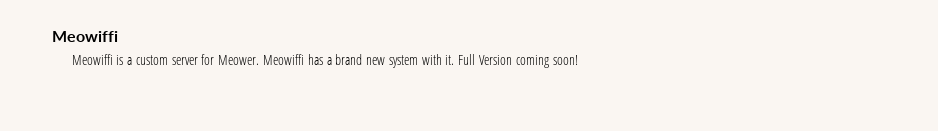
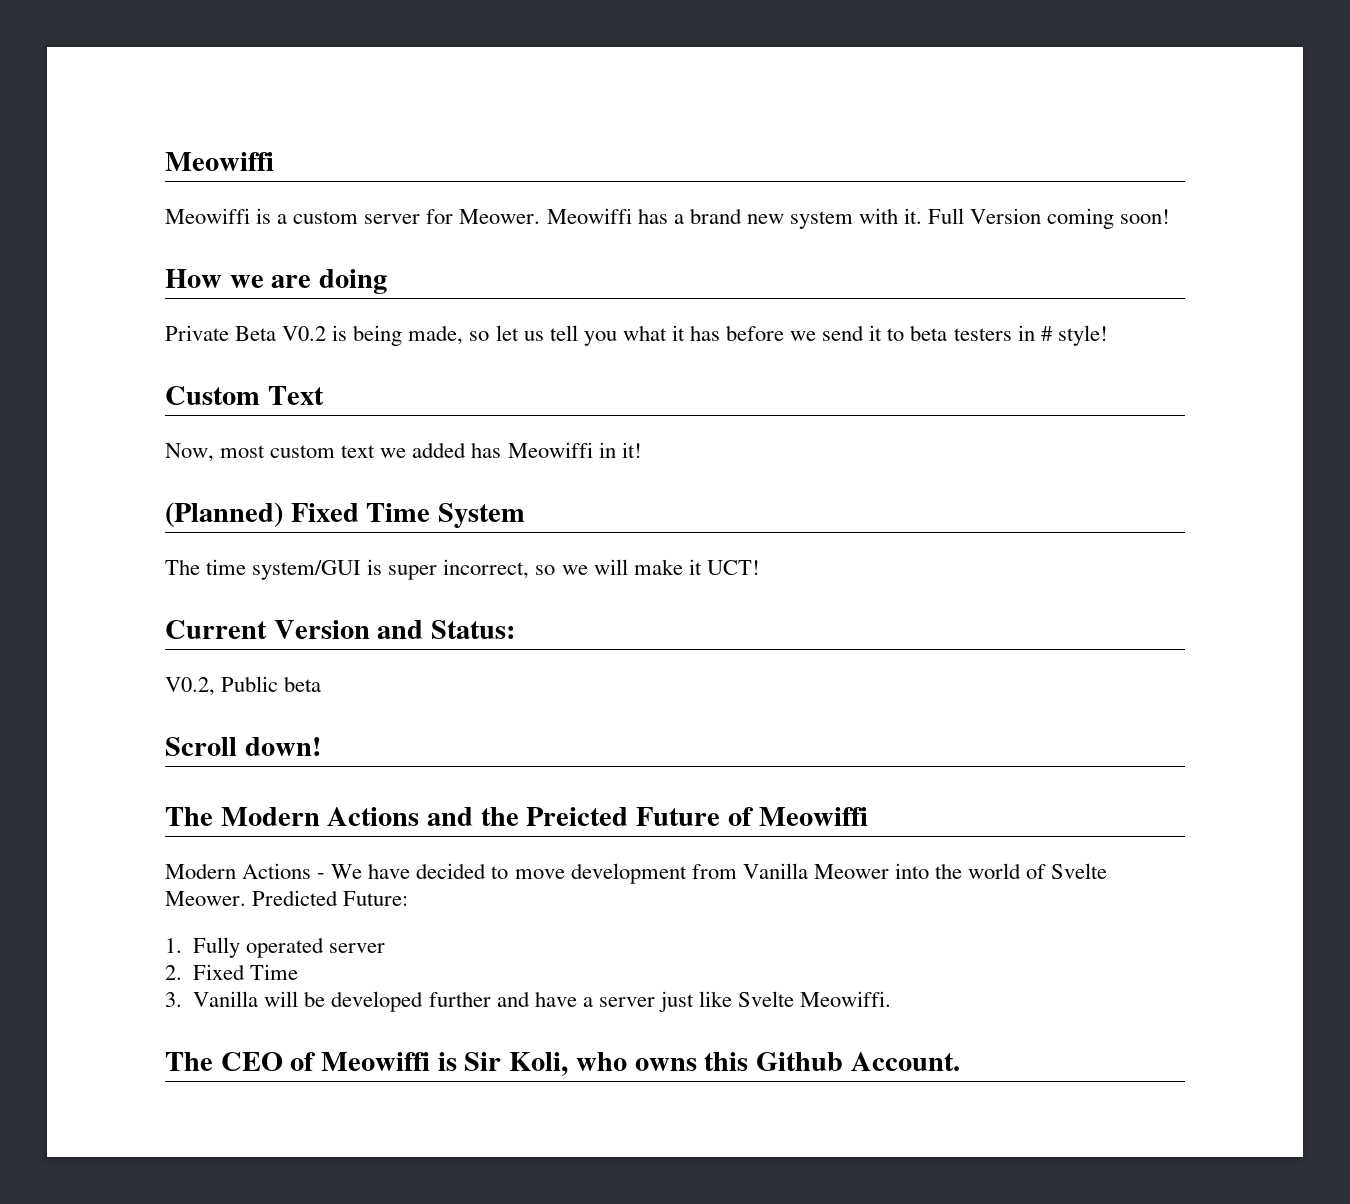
+ How we are doing
+ Private Beta V0.2 is being made, so let us tell you what it has before we send it to beta testers in # style!
+ Custom Text
+ Now, most custom text we added has Meowiffi in it!
+ (Planned) Fixed Time System
+ The time system/GUI is super incorrect, so we will make it UCT!
+ Current Version and Status:
+ V0.2, Public beta
+ Scroll down!
+ The Modern Actions and the Preicted Future of Meowiffi
+ Modern Actions - We have decided to move development from Vanilla Meower into the world of Svelte Meower. Predicted Future:
+ 1. Fully operated server
+ 2. Fixed Time
+ 3. Vanilla will be developed further and have a server just like Svelte Meowiffi.
+ The CEO of Meowiffi is Sir Koli, who owns this Github Account.

